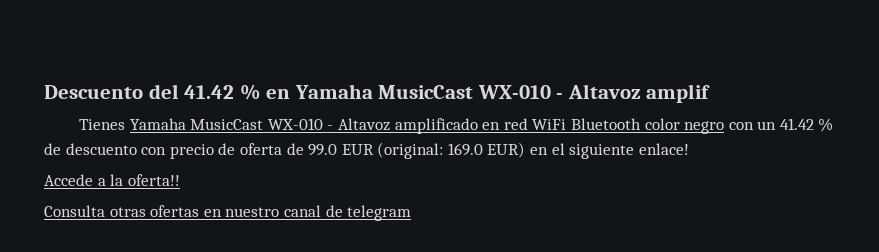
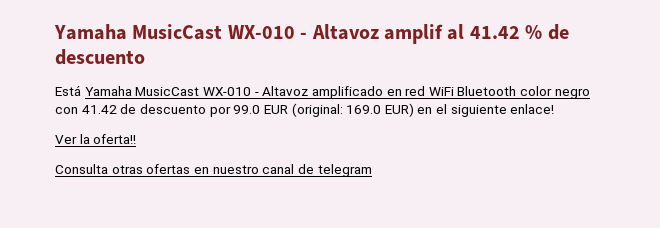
- Descuento del 41.42 % en Yamaha MusicCast WX-010 - Altavoz amplif
- Tienes Yamaha MusicCast WX-010 - Altavoz amplificado en red WiFi Bluetooth color negro con un 41.42 % de descuento con precio de oferta de 99.0 EUR (original: 169.0 EUR) en el siguiente enlace!
+ Yamaha MusicCast WX-010 - Altavoz amplif al 41.42 % de descuento
+ Está Yamaha MusicCast WX-010 - Altavoz amplificado en red WiFi Bluetooth color negro con 41.42 de descuento por 99.0 EUR (original: 169.0 EUR) en el siguiente enlace!
- Accede a la oferta!!
+ Ver la oferta!!

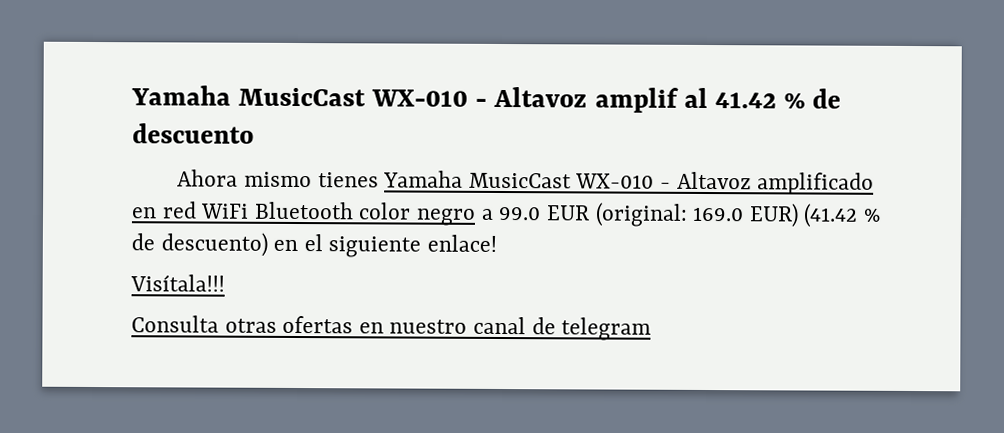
- Está Yamaha MusicCast WX-010 - Altavoz amplificado en red WiFi Bluetooth color negro con 41.42 de descuento por 99.0 EUR (original: 169.0 EUR) en el siguiente enlace!
+ Ahora mismo tienes Yamaha MusicCast WX-010 - Altavoz amplificado en red WiFi Bluetooth color negro a 99.0 EUR (original: 169.0 EUR) (41.42 % de descuento) en el siguiente enlace!
- Ver la oferta!!
+ Visítala!!!

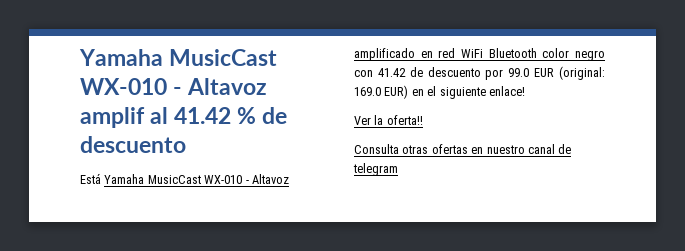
- Ahora mismo tienes Yamaha MusicCast WX-010 - Altavoz amplificado en red WiFi Bluetooth color negro a 99.0 EUR (original: 169.0 EUR) (41.42 % de descuento) en el siguiente enlace!
+ Está Yamaha MusicCast WX-010 - Altavoz amplificado en red WiFi Bluetooth color negro con 41.42 de descuento por 99.0 EUR (original: 169.0 EUR) en el siguiente enlace!
- Visítala!!!
+ Ver la oferta!!

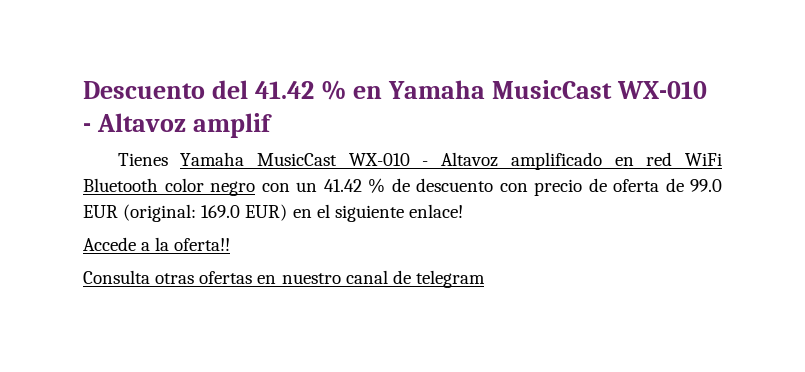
- Yamaha MusicCast WX-010 - Altavoz amplif al 41.42 % de descuento
- Está Yamaha MusicCast WX-010 - Altavoz amplificado en red WiFi Bluetooth color negro con 41.42 de descuento por 99.0 EUR (original: 169.0 EUR) en el siguiente enlace!
+ Descuento del 41.42 % en Yamaha MusicCast WX-010 - Altavoz amplif
+ Tienes Yamaha MusicCast WX-010 - Altavoz amplificado en red WiFi Bluetooth color negro con un 41.42 % de descuento con precio de oferta de 99.0 EUR (original: 169.0 EUR) en el siguiente enlace!
- Ver la oferta!!
+ Accede a la oferta!!

